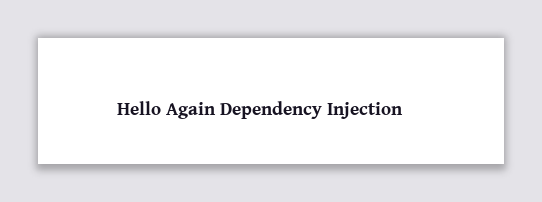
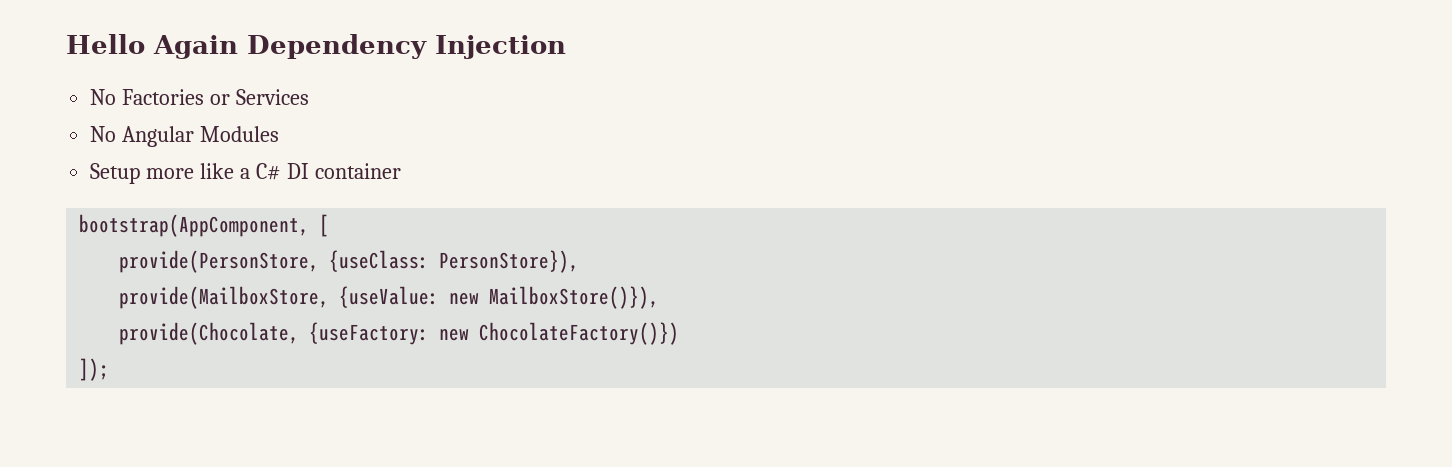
+ No Factories or Services
+ No Angular Modules
+ Setup more like a C# DI container
+ bootstrap(AppComponent, [
+ provide(PersonStore, {useClass: PersonStore}),
+ provide(MailboxStore, {useValue: new MailboxStore()}),
+ provide(Chocolate, {useFactory: new ChocolateFactory()})
+ ]);

